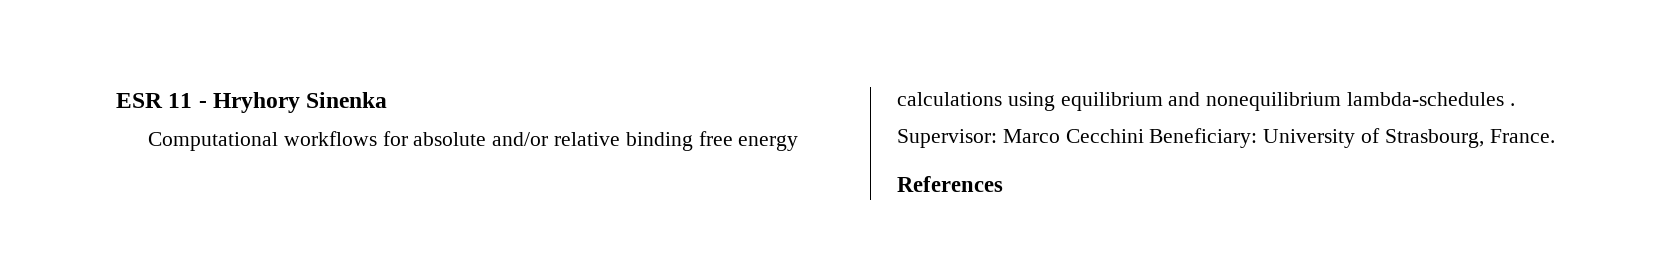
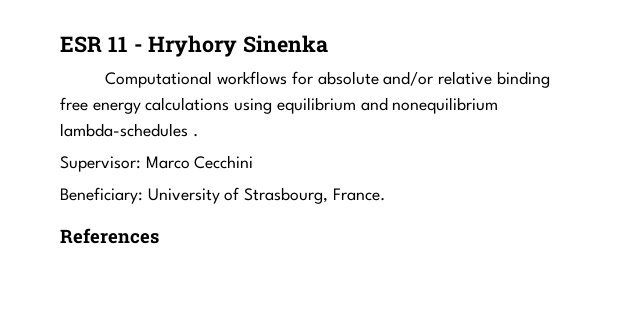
- Supervisor: Marco Cecchini Beneficiary: University of Strasbourg, France.
+ Supervisor: Marco Cecchini
+ Beneficiary: University of Strasbourg, France.

